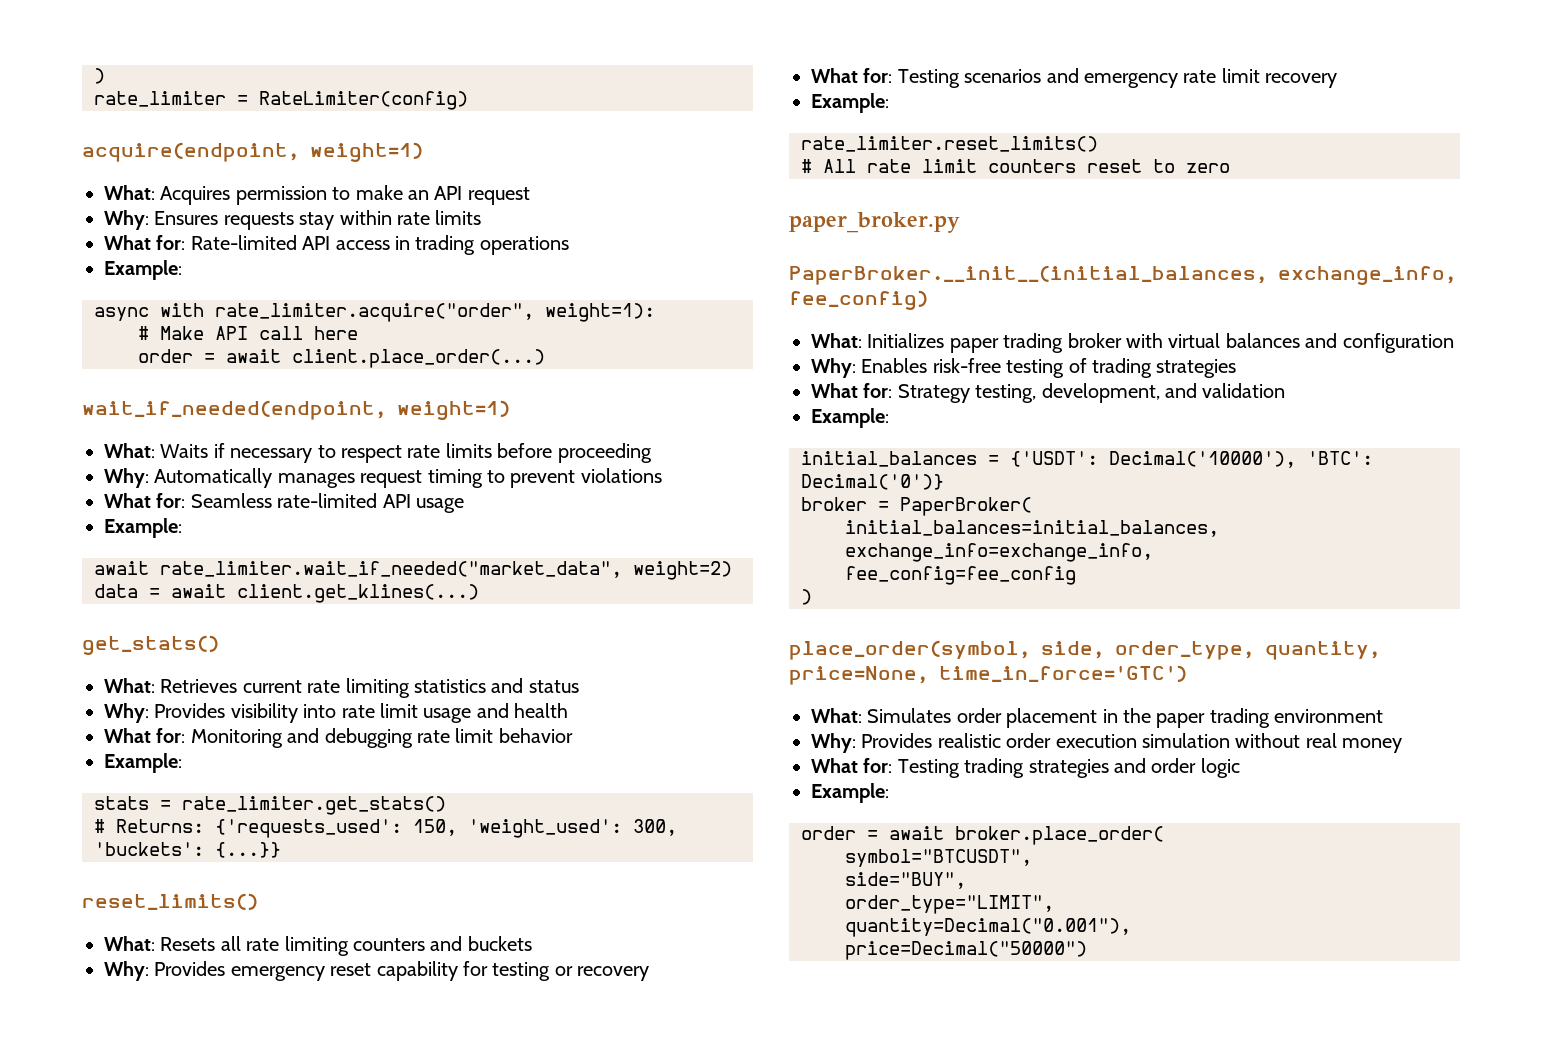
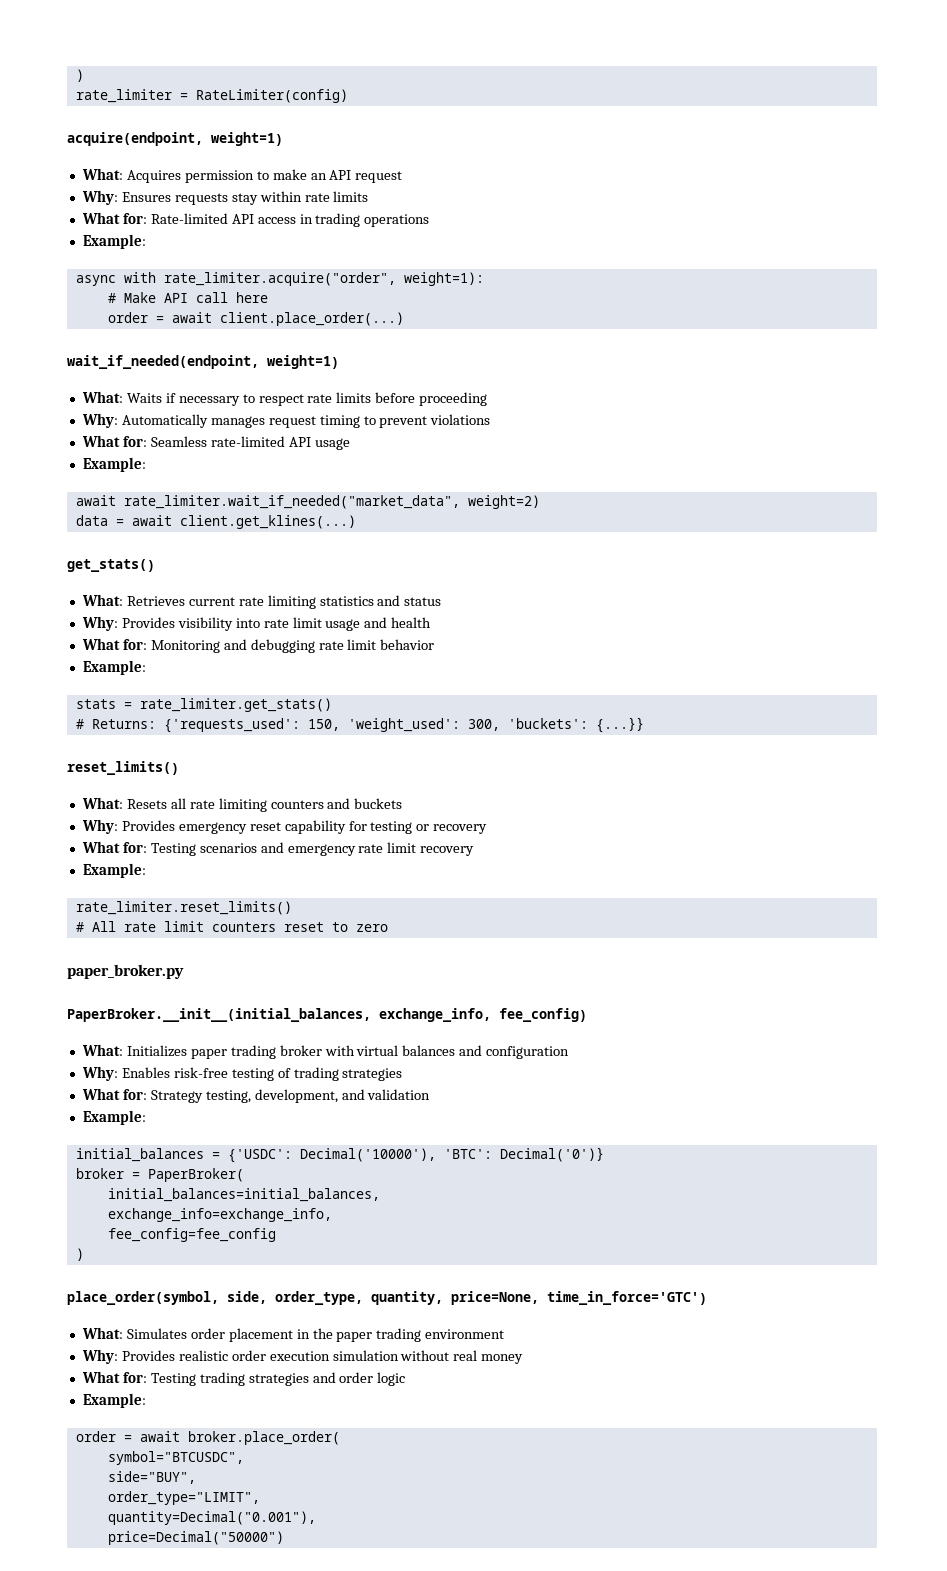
- initial_balances = {'USDT': Decimal('10000'), 'BTC': Decimal('0')}
+ initial_balances = {'USDC': Decimal('10000'), 'BTC': Decimal('0')}
- symbol="BTCUSDT",
+ symbol="BTCUSDC",

